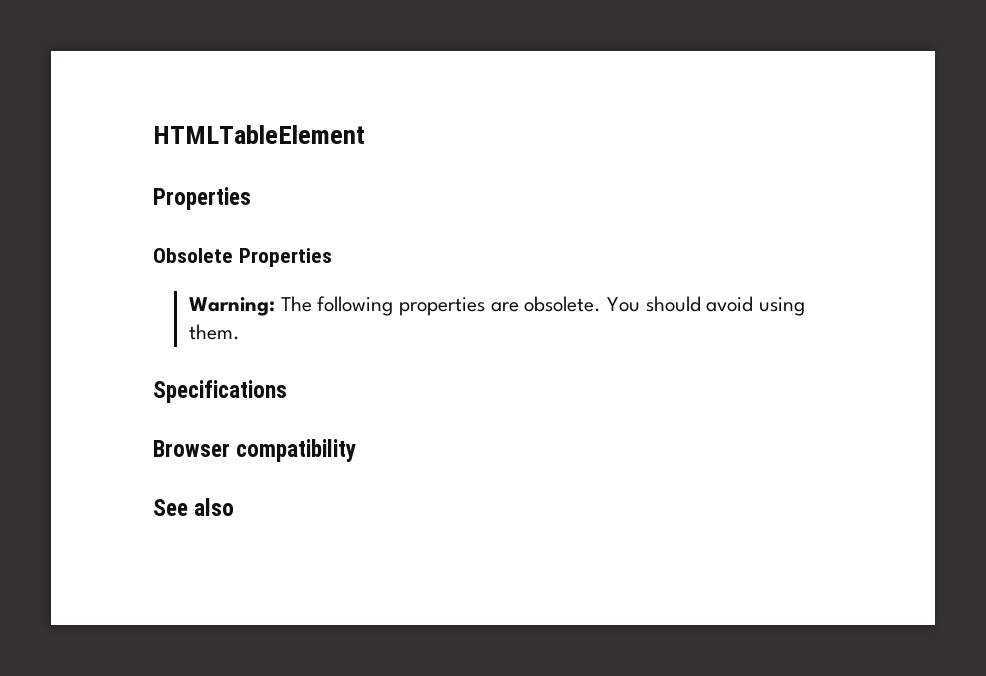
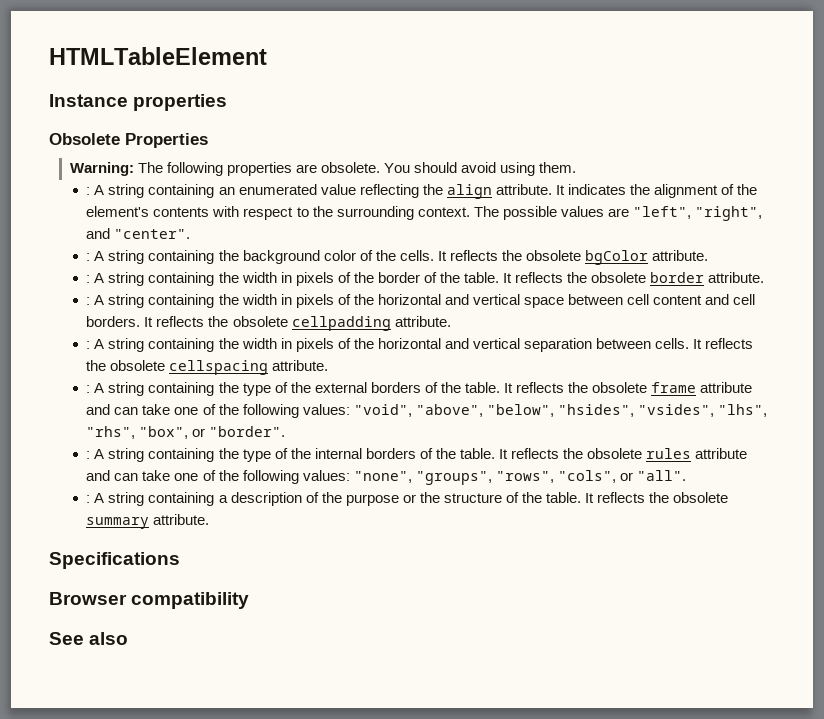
  HTMLTableElement
- Properties
+ Instance properties
+ : A string containing an enumerated value reflecting the align attribute. It indicates the alignment of the element's contents with respect to the surrounding context. The possible values are "left", "right", and "center".
+ : A string containing the background color of the cells. It reflects the obsolete bgColor attribute.
+ : A string containing the width in pixels of the border of the table. It reflects the obsolete border attribute.
+ : A string containing the width in pixels of the horizontal and vertical space between cell content and cell borders. It reflects the obsolete cellpadding attribute.
+ : A string containing the width in pixels of the horizontal and vertical separation between cells. It reflects the obsolete cellspacing attribute.
+ : A string containing the type of the external borders of the table. It reflects the obsolete frame attribute and can take one of the following values: "void", "above", "below", "hsides", "vsides", "lhs", "rhs", "box", or "border".
+ : A string containing the type of the internal borders of the table. It reflects the obsolete rules attribute and can take one of the following values: "none", "groups", "rows", "cols", or "all".
+ : A string containing a description of the purpose or the structure of the table. It reflects the obsolete summary attribute.

